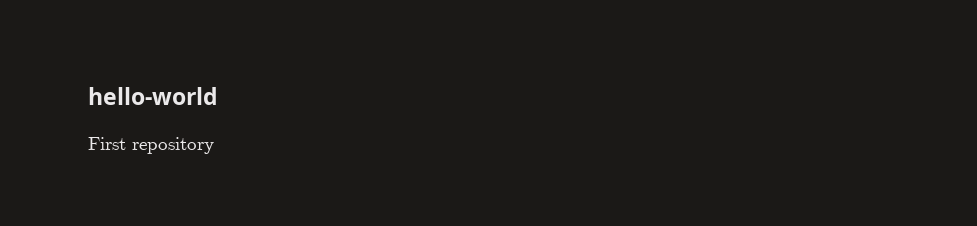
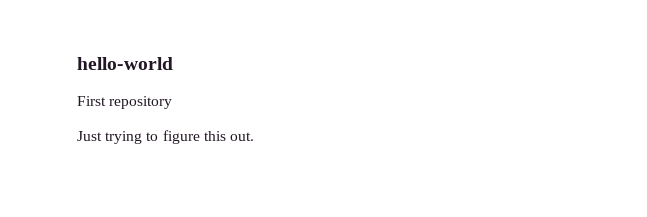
+ Just trying to figure this out.

